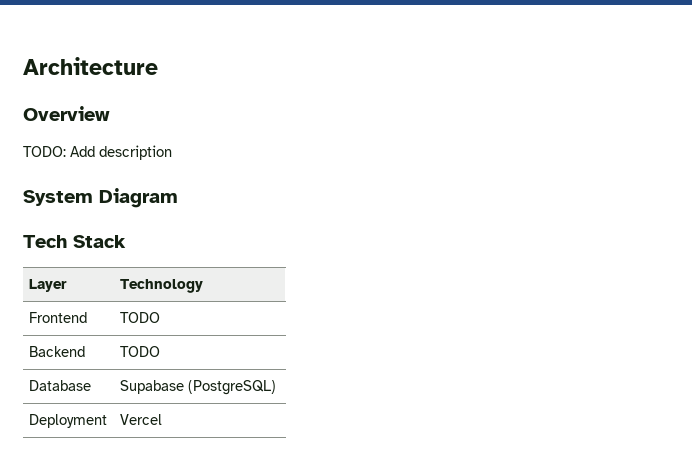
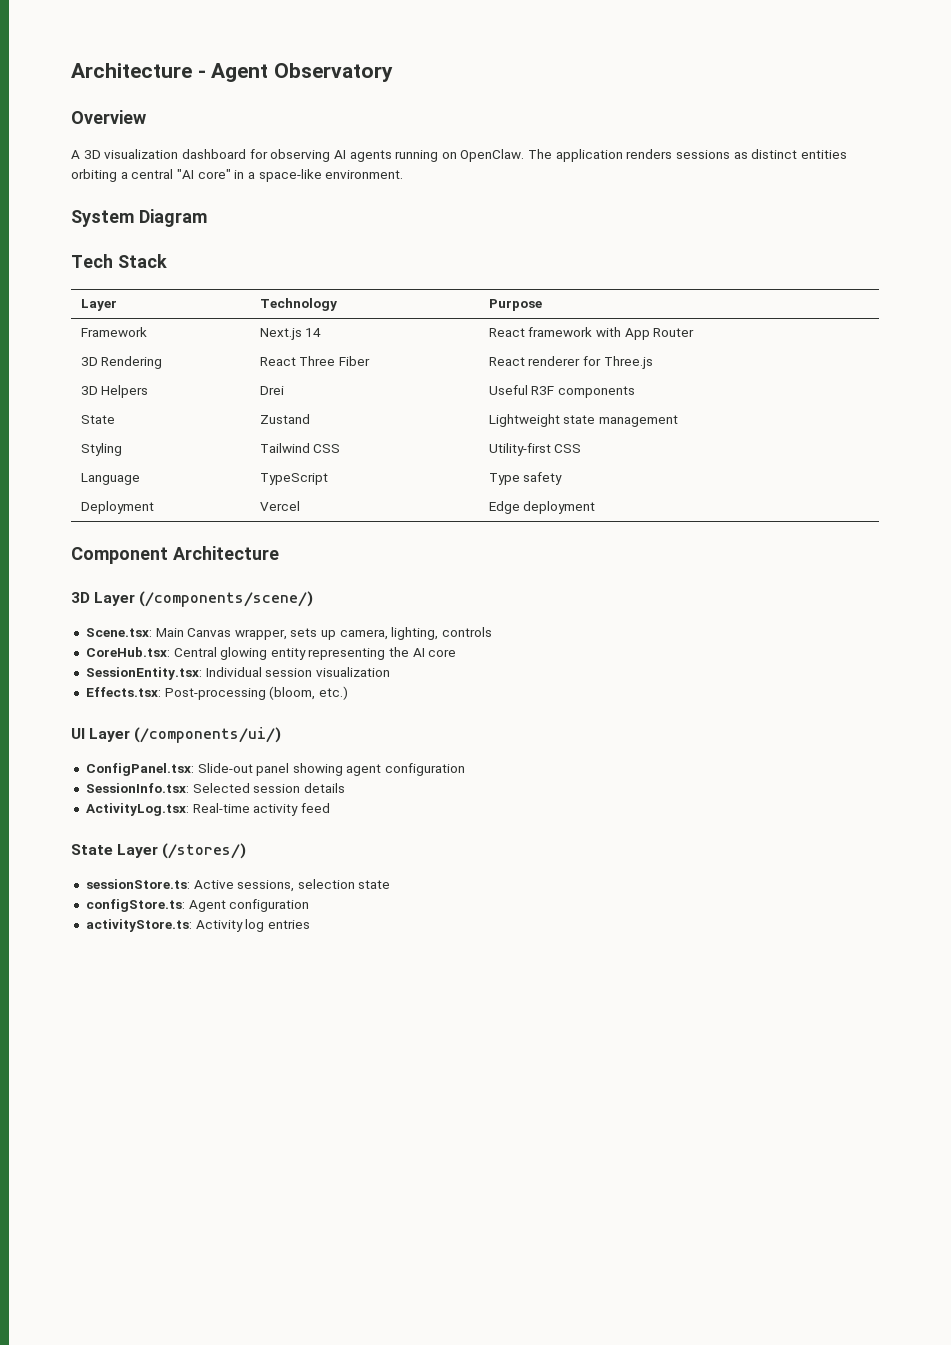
- Architecture
+ Architecture - Agent Observatory
  Overview
- TODO: Add description
+ A 3D visualization dashboard for observing AI agents running on OpenClaw. The application renders sessions as distinct entities orbiting a central "AI core" in a space-like environment.
- Layer | Technology
- Frontend | TODO
- Backend | TODO
- Database | Supabase (PostgreSQL)
- Deployment | Vercel
+ Layer | Technology | Purpose
+ Framework | Next.js 14 | React framework with App Router
+ 3D Rendering | React Three Fiber | React renderer for Three.js
+ 3D Helpers | Drei | Useful R3F components
+ State | Zustand | Lightweight state management
+ Styling | Tailwind CSS | Utility-first CSS
+ Language | TypeScript | Type safety
+ Deployment | Vercel | Edge deployment
+ Component Architecture
+ 3D Layer (/components/scene/)
+ Scene.tsx: Main Canvas wrapper, sets up camera, lighting, controls
+ CoreHub.tsx: Central glowing entity representing the AI core
+ SessionEntity.tsx: Individual session visualization
+ Effects.tsx: Post-processing (bloom, etc.)
+ UI Layer (/components/ui/)
+ ConfigPanel.tsx: Slide-out panel showing agent configuration
+ SessionInfo.tsx: Selected session details
+ ActivityLog.tsx: Real-time activity feed
+ State Layer (/stores/)
+ sessionStore.ts: Active sessions, selection state
+ configStore.ts: Agent configuration
+ activityStore.ts: Activity log entries

